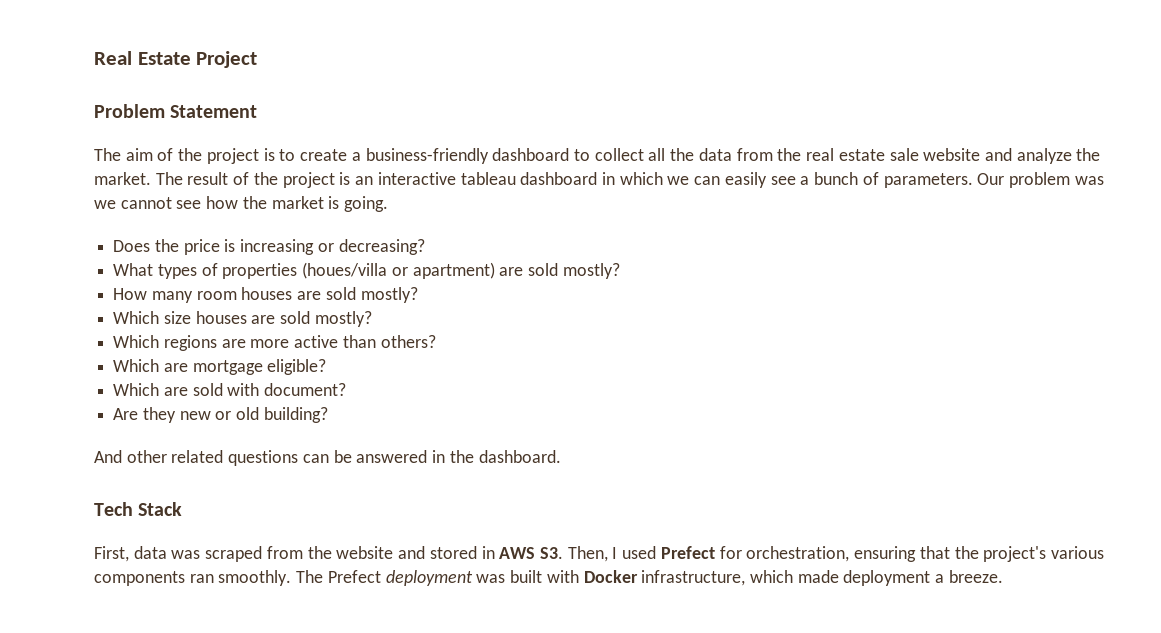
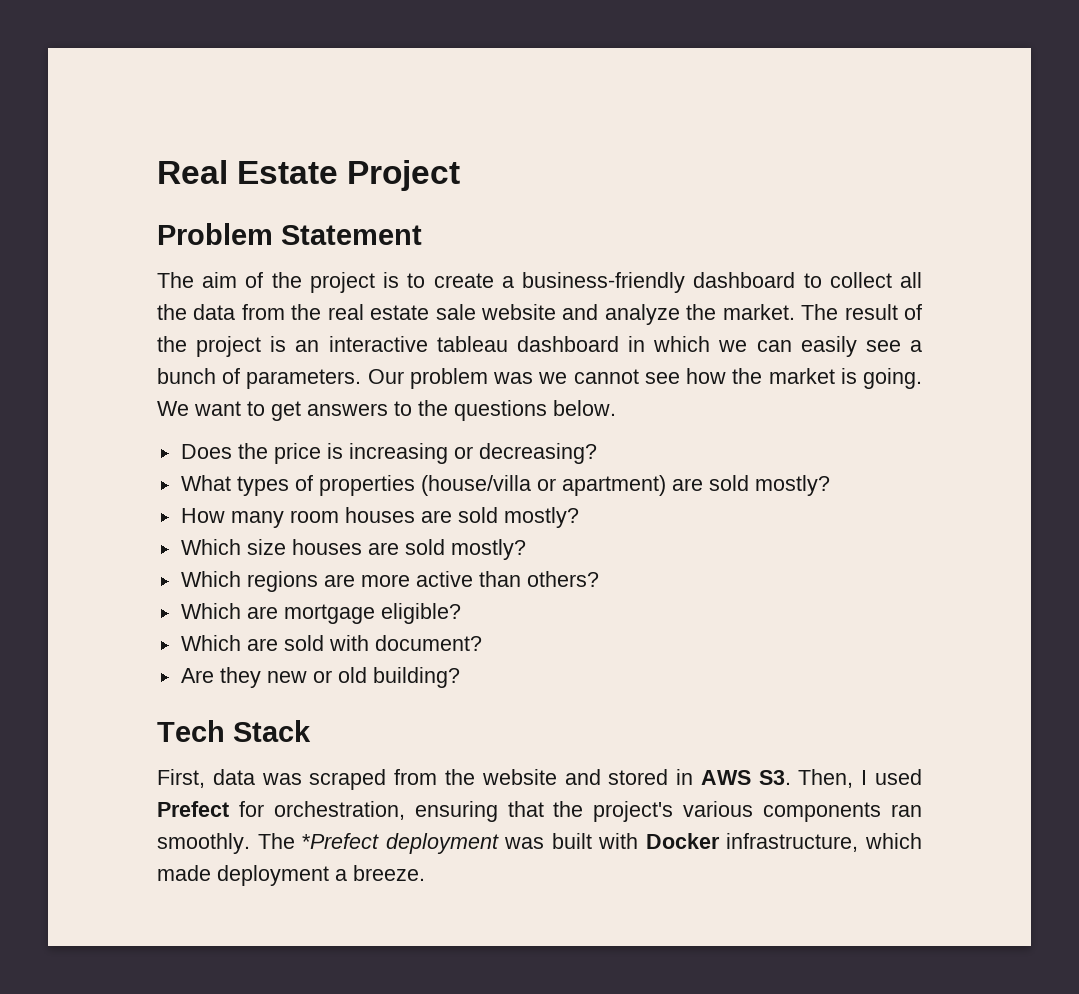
+ We want to get answers to the questions below.
- What types of properties (houes/villa or apartment) are sold mostly?
+ What types of properties (house/villa or apartment) are sold mostly?
- And other related questions can be answered in the dashboard.
- The Prefect deployment was built with Docker infrastructure, which made deployment a breeze.
+ The *Prefect deployment was built with Docker infrastructure, which made deployment a breeze.

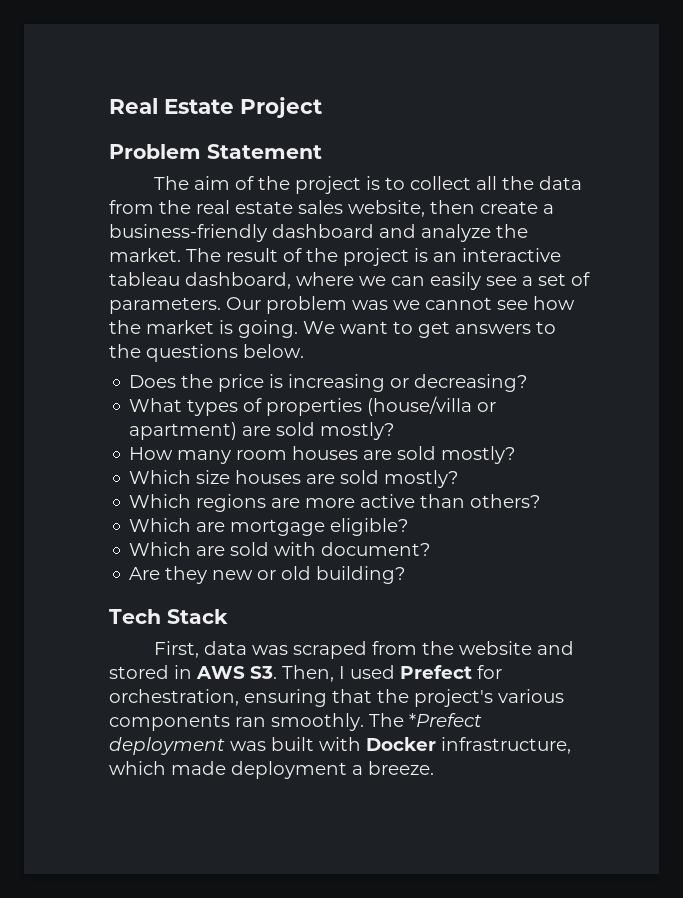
- The aim of the project is to create a business-friendly dashboard to collect all the data from the real estate sale website and analyze the market.
+ The aim of the project is to collect all the data from the real estate sales website, then create a business-friendly dashboard and analyze the market.
- The result of the project is an interactive tableau dashboard in which we can easily see a bunch of parameters.
+ The result of the project is an interactive tableau dashboard, where we can easily see a set of parameters.

